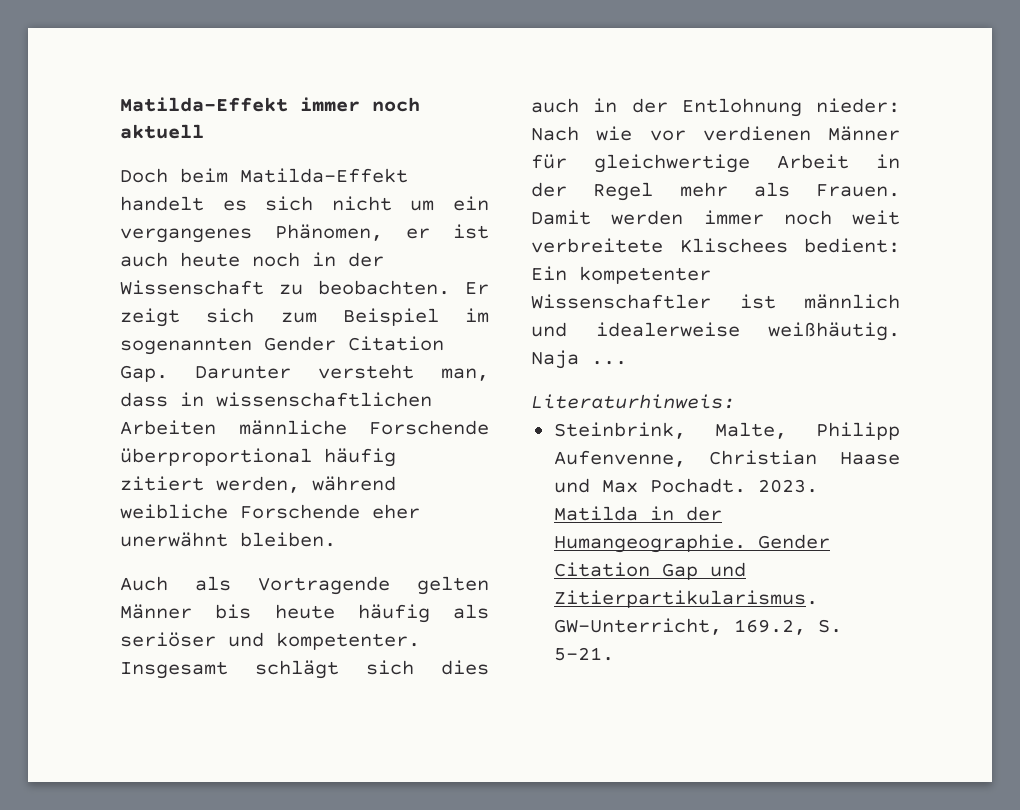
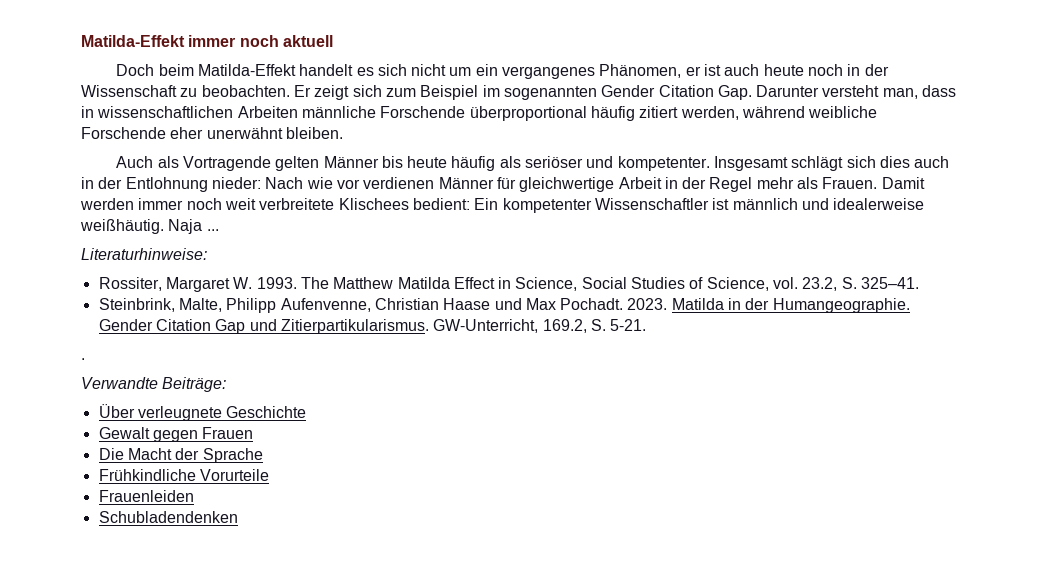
- Literaturhinweis:
+ Literaturhinweise:
+ Rossiter, Margaret W. 1993. The Matthew Matilda Effect in Science, Social Studies of Science, vol. 23.2, S. 325–41.
+ .
+ Verwandte Beiträge:
+ Über verleugnete Geschichte
+ Gewalt gegen Frauen
+ Die Macht der Sprache
+ Frühkindliche Vorurteile
+ Frauenleiden
+ Schubladendenken

